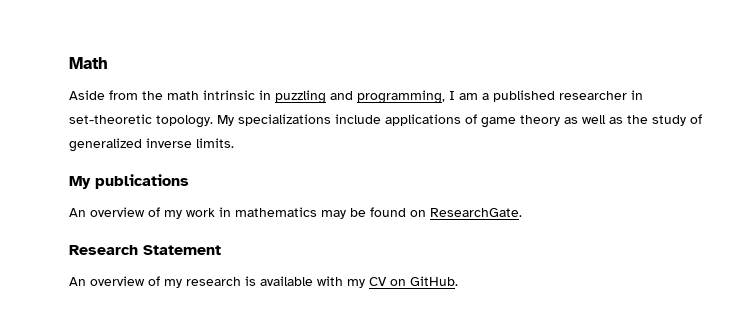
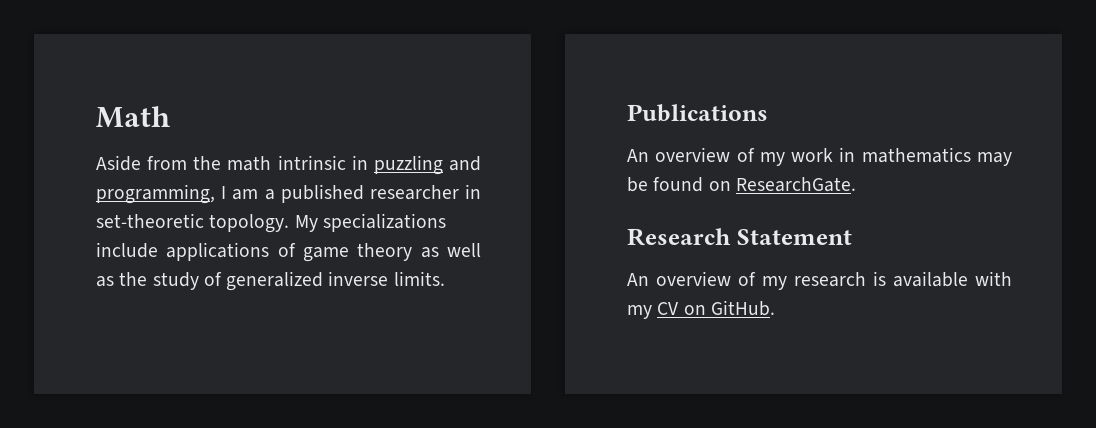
- My publications
+ Publications

